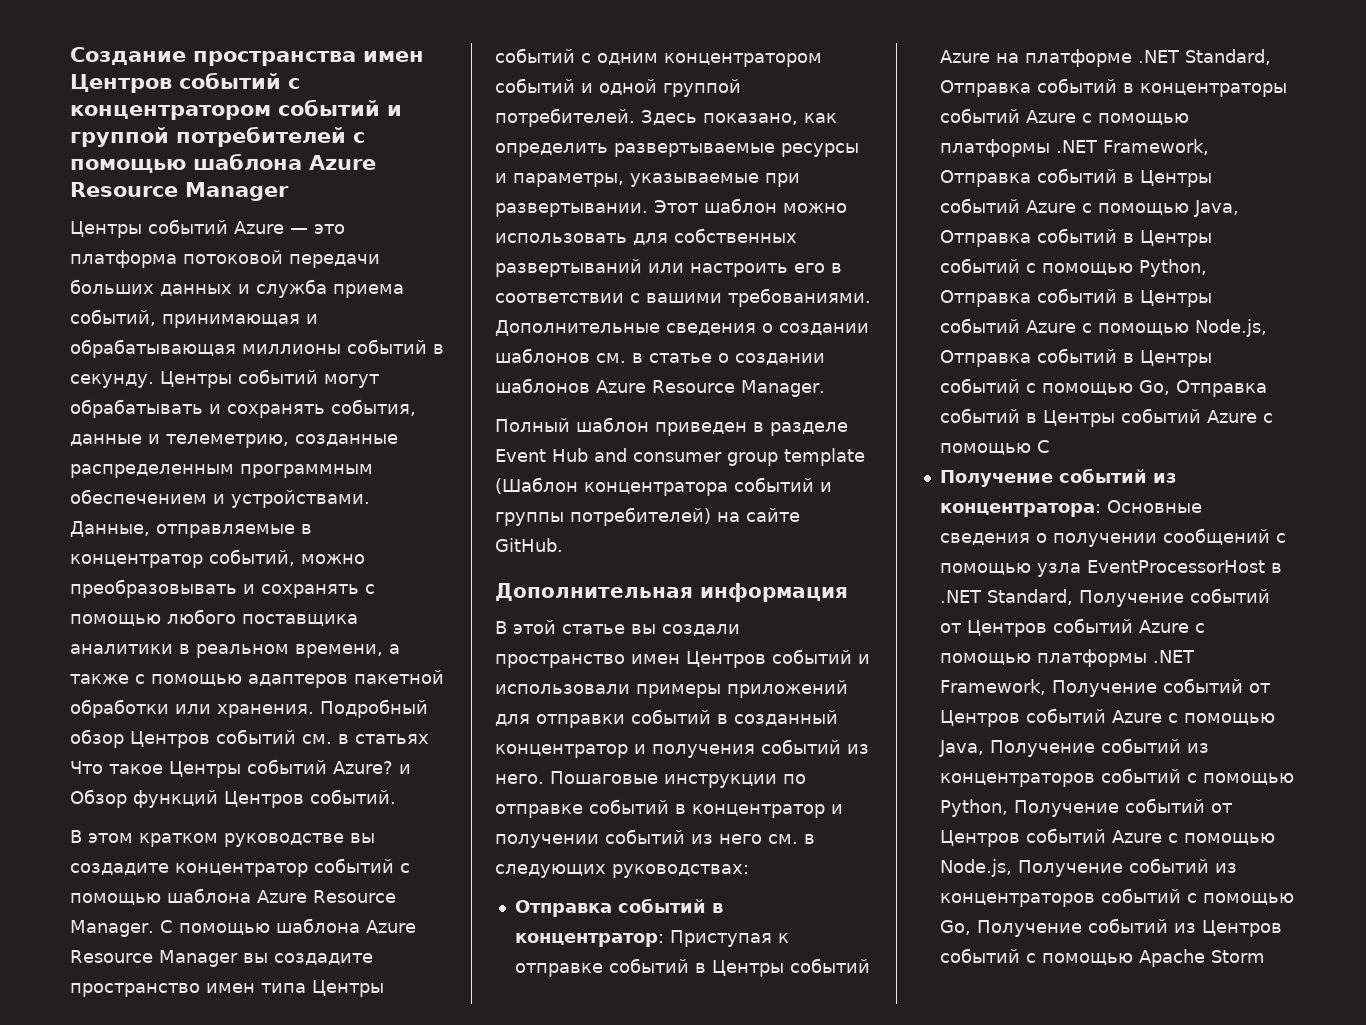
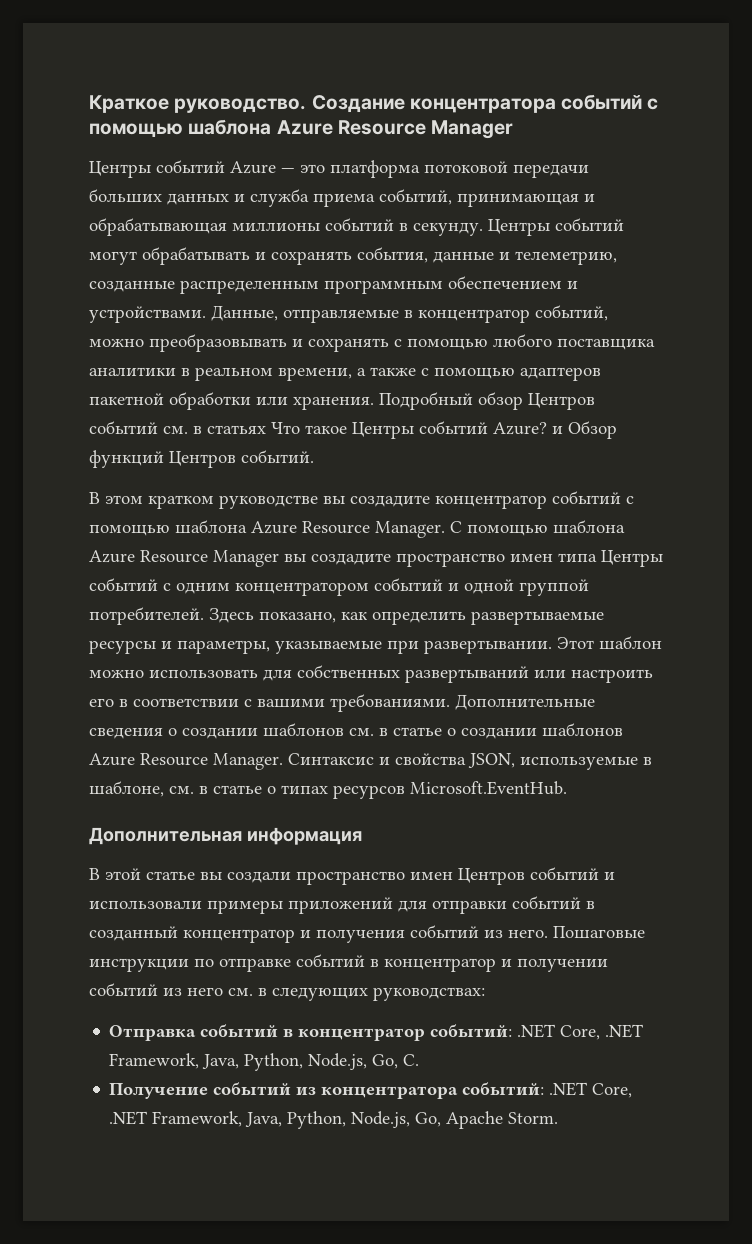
- Создание пространства имен Центров событий с концентратором событий и группой потребителей с помощью шаблона Azure Resource Manager
+ Краткое руководство. Создание концентратора событий с помощью шаблона Azure Resource Manager
- Дополнительные сведения о создании шаблонов см. в статье о создании шаблонов Azure Resource Manager.
- Полный шаблон приведен в разделе Event Hub and consumer group template (Шаблон концентратора событий и группы потребителей) на сайте GitHub.
+ Дополнительные сведения о создании шаблонов см. в статье о создании шаблонов Azure Resource Manager. Синтаксис и свойства JSON, используемые в шаблоне, см. в статье о типах ресурсов Microsoft.EventHub.
- Отправка событий в концентратор: Приступая к отправке событий в Центры событий Azure на платформе .NET Standard, Отправка событий в концентраторы событий Azure с помощью платформы .NET Framework, Отправка событий в Центры событий Azure с помощью Java, Отправка событий в Центры событий с помощью Python, Отправка событий в Центры событий Azure с помощью Node.js, Отправка событий в Центры событий с помощью Go, Отправка событий в Центры событий Azure с помощью C
- Получение событий из концентратора: Основные сведения о получении сообщений с помощью узла EventProcessorHost в .NET Standard, Получение событий от Центров событий Azure с помощью платформы .NET Framework, Получение событий от Центров событий Azure с помощью Java, Получение событий из концентраторов событий с помощью Python, Получение событий от Центров событий Azure с помощью Node.js, Получение событий из концентраторов событий с помощью Go, Получение событий из Центров событий с помощью Apache Storm
+ Отправка событий в концентратор событий: .NET Core, .NET Framework, Java, Python, Node.js, Go, C.
+ Получение событий из концентратора событий: .NET Core, .NET Framework, Java, Python, Node.js, Go, Apache Storm.

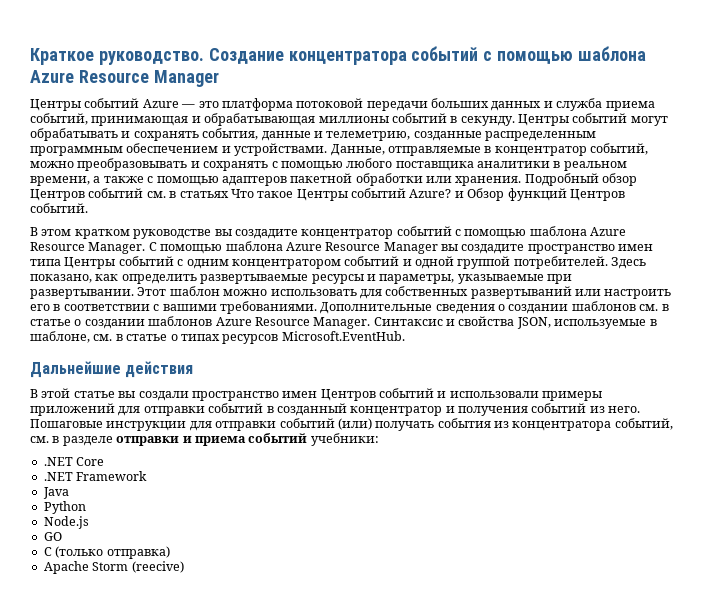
- Дополнительная информация
+ Дальнейшие действия
- Пошаговые инструкции по отправке событий в концентратор и получении событий из него см. в следующих руководствах:
- Отправка событий в концентратор событий: .NET Core, .NET Framework, Java, Python, Node.js, Go, C.
- Получение событий из концентратора событий: .NET Core, .NET Framework, Java, Python, Node.js, Go, Apache Storm.
+ Пошаговые инструкции для отправки событий (или) получать события из концентратора событий, см. в разделе отправки и приема событий учебники:
+ .NET Core
+ .NET Framework
+ Java
+ Python
+ Node.js
+ GO
+ C (только отправка)
+ Apache Storm (reecive)

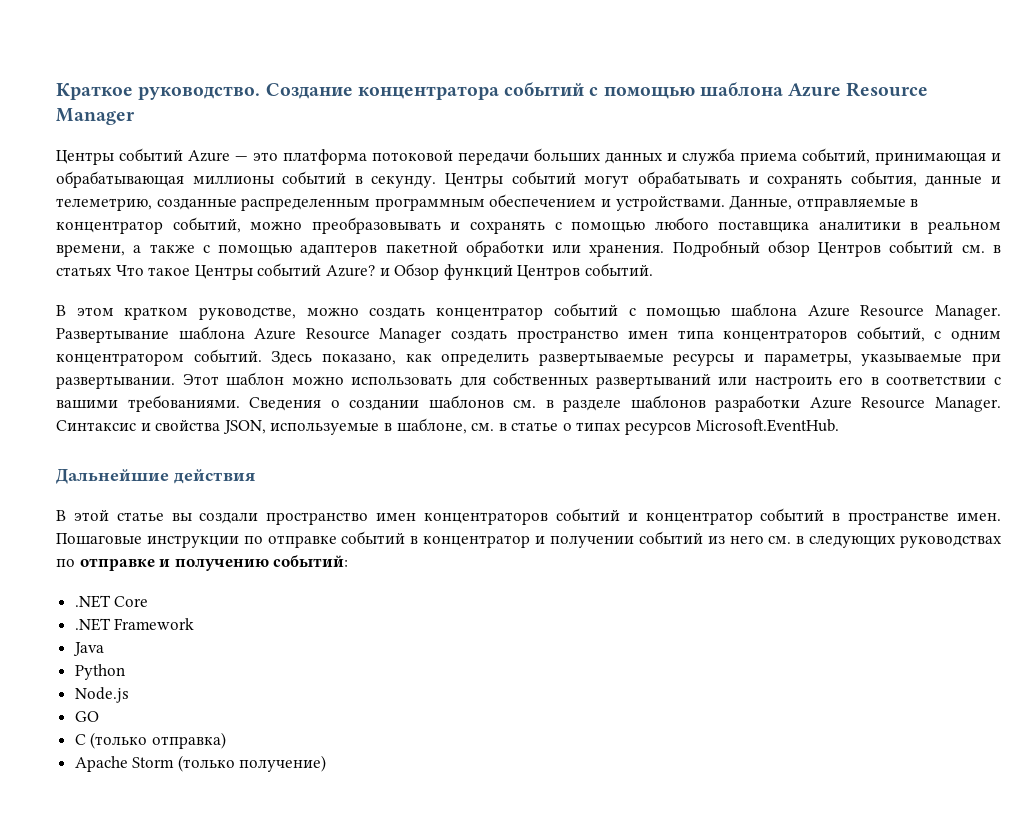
- В этом кратком руководстве вы создадите концентратор событий с помощью шаблона Azure Resource Manager.
+ В этом кратком руководстве, можно создать концентратор событий с помощью шаблона Azure Resource Manager.
- С помощью шаблона Azure Resource Manager вы создадите пространство имен типа Центры событий с одним концентратором событий и одной группой потребителей.
+ Развертывание шаблона Azure Resource Manager создать пространство имен типа концентраторов событий, с одним концентратором событий.
- Дополнительные сведения о создании шаблонов см. в статье о создании шаблонов Azure Resource Manager.
+ Сведения о создании шаблонов см. в разделе шаблонов разработки Azure Resource Manager.
- В этой статье вы создали пространство имен Центров событий и использовали примеры приложений для отправки событий в созданный концентратор и получения событий из него. Пошаговые инструкции для отправки событий (или) получать события из концентратора событий, см. в разделе отправки и приема событий учебники:
+ В этой статье вы создали пространство имен концентраторов событий и концентратор событий в пространстве имен. Пошаговые инструкции по отправке событий в концентратор и получении событий из него см. в следующих руководствах по отправке и получению событий:
- Apache Storm (reecive)
+ Apache Storm (только получение)

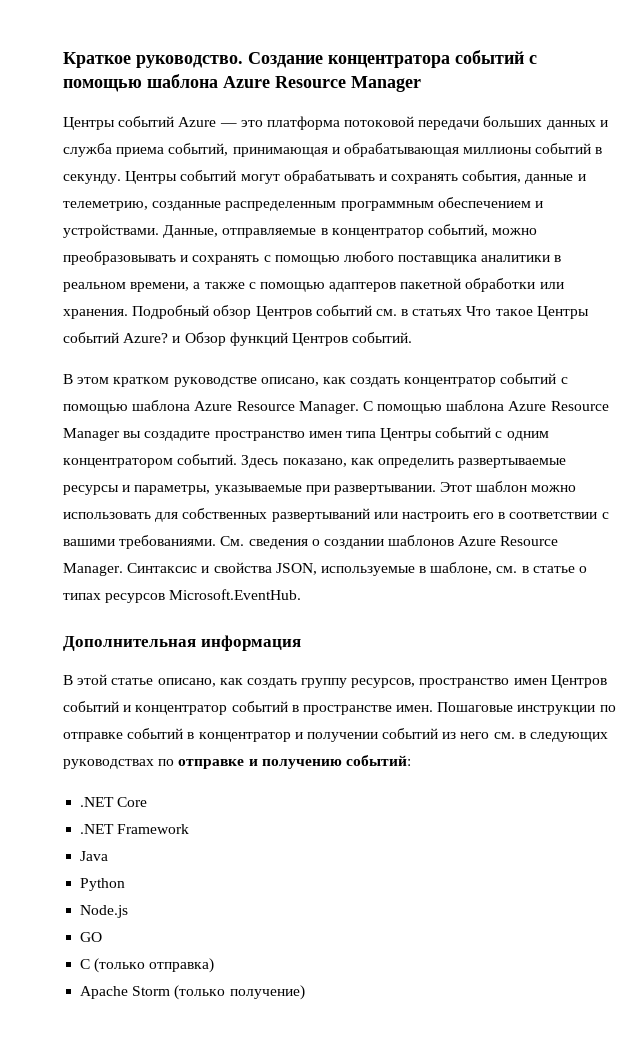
- В этом кратком руководстве, можно создать концентратор событий с помощью шаблона Azure Resource Manager.
+ В этом кратком руководстве описано, как создать концентратор событий с помощью шаблона Azure Resource Manager.
- Развертывание шаблона Azure Resource Manager создать пространство имен типа концентраторов событий, с одним концентратором событий.
+ С помощью шаблона Azure Resource Manager вы создадите пространство имен типа Центры событий с одним концентратором событий.
- Сведения о создании шаблонов см. в разделе шаблонов разработки Azure Resource Manager.
+ См. сведения о создании шаблонов Azure Resource Manager.
- Дальнейшие действия
+ Дополнительная информация
- В этой статье вы создали пространство имен концентраторов событий и концентратор событий в пространстве имен.
+ В этой статье описано, как создать группу ресурсов, пространство имен Центров событий и концентратор событий в пространстве имен.

